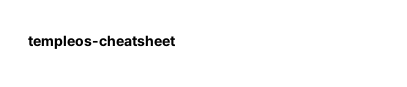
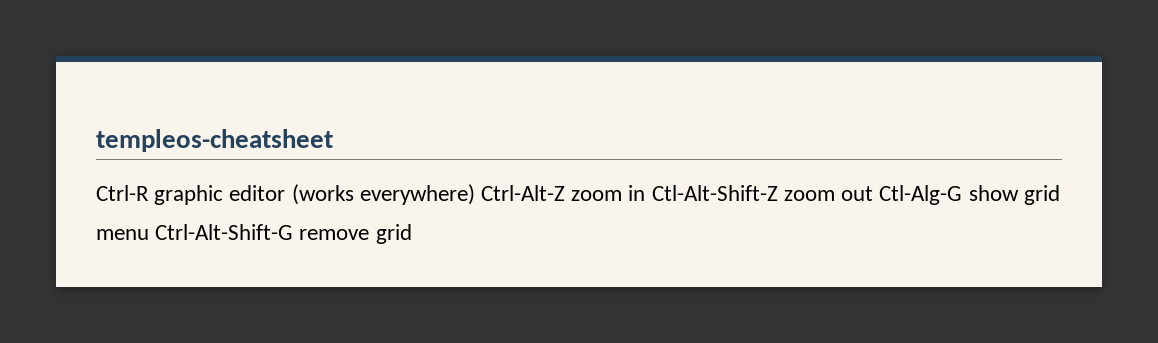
+ Ctrl-R graphic editor (works everywhere) Ctrl-Alt-Z zoom in Ctl-Alt-Shift-Z zoom out Ctl-Alg-G show grid menu Ctrl-Alt-Shift-G remove grid

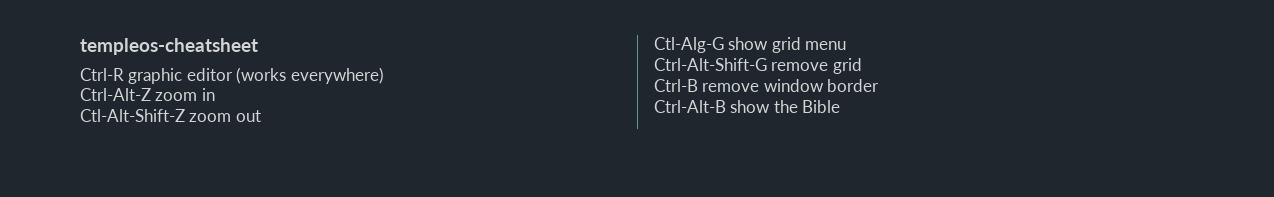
- Ctrl-R graphic editor (works everywhere) Ctrl-Alt-Z zoom in Ctl-Alt-Shift-Z zoom out Ctl-Alg-G show grid menu Ctrl-Alt-Shift-G remove grid
+ Ctrl-R graphic editor (works everywhere)
+ Ctrl-Alt-Z zoom in
+ Ctl-Alt-Shift-Z zoom out
+ Ctl-Alg-G show grid menu
+ Ctrl-Alt-Shift-G remove grid
+ Ctrl-B remove window border
+ Ctrl-Alt-B show the Bible

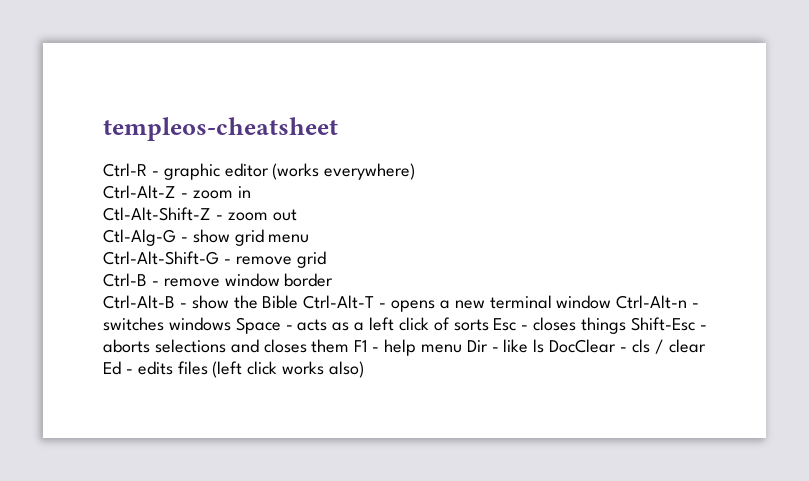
- Ctrl-R graphic editor (works everywhere)
+ Ctrl-R - graphic editor (works everywhere)
- Ctrl-Alt-Z zoom in
+ Ctrl-Alt-Z - zoom in
- Ctl-Alt-Shift-Z zoom out
+ Ctl-Alt-Shift-Z - zoom out
- Ctl-Alg-G show grid menu
+ Ctl-Alg-G - show grid menu
- Ctrl-Alt-Shift-G remove grid
+ Ctrl-Alt-Shift-G - remove grid
- Ctrl-B remove window border
+ Ctrl-B - remove window border
- Ctrl-Alt-B show the Bible
+ Ctrl-Alt-B - show the Bible Ctrl-Alt-T - opens a new terminal window Ctrl-Alt-n - switches windows Space - acts as a left click of sorts Esc - closes things Shift-Esc - aborts selections and closes them F1 - help menu Dir - like ls DocClear - cls / clear Ed - edits files (left click works also)

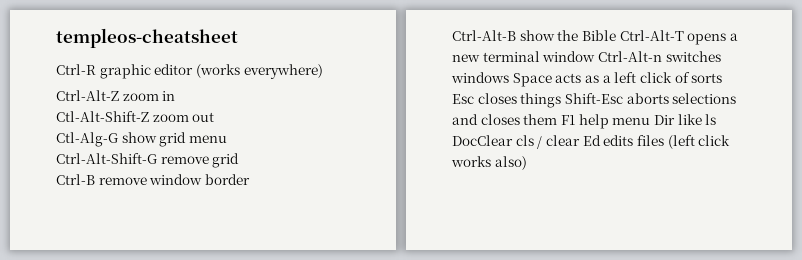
- Ctrl-R - graphic editor (works everywhere)
+ Ctrl-R graphic editor (works everywhere)
- Ctrl-Alt-Z - zoom in
+ Ctrl-Alt-Z zoom in
- Ctl-Alt-Shift-Z - zoom out
+ Ctl-Alt-Shift-Z zoom out
- Ctl-Alg-G - show grid menu
+ Ctl-Alg-G show grid menu
- Ctrl-Alt-Shift-G - remove grid
+ Ctrl-Alt-Shift-G remove grid
- Ctrl-B - remove window border
+ Ctrl-B remove window border
- Ctrl-Alt-B - show the Bible Ctrl-Alt-T - opens a new terminal window Ctrl-Alt-n - switches windows Space - acts as a left click of sorts Esc - closes things Shift-Esc - aborts selections and closes them F1 - help menu Dir - like ls DocClear - cls / clear Ed - edits files (left click works also)
+ Ctrl-Alt-B show the Bible Ctrl-Alt-T opens a new terminal window Ctrl-Alt-n switches windows Space acts as a left click of sorts Esc closes things Shift-Esc aborts selections and closes them F1 help menu Dir like ls DocClear cls / clear Ed edits files (left click works also)

